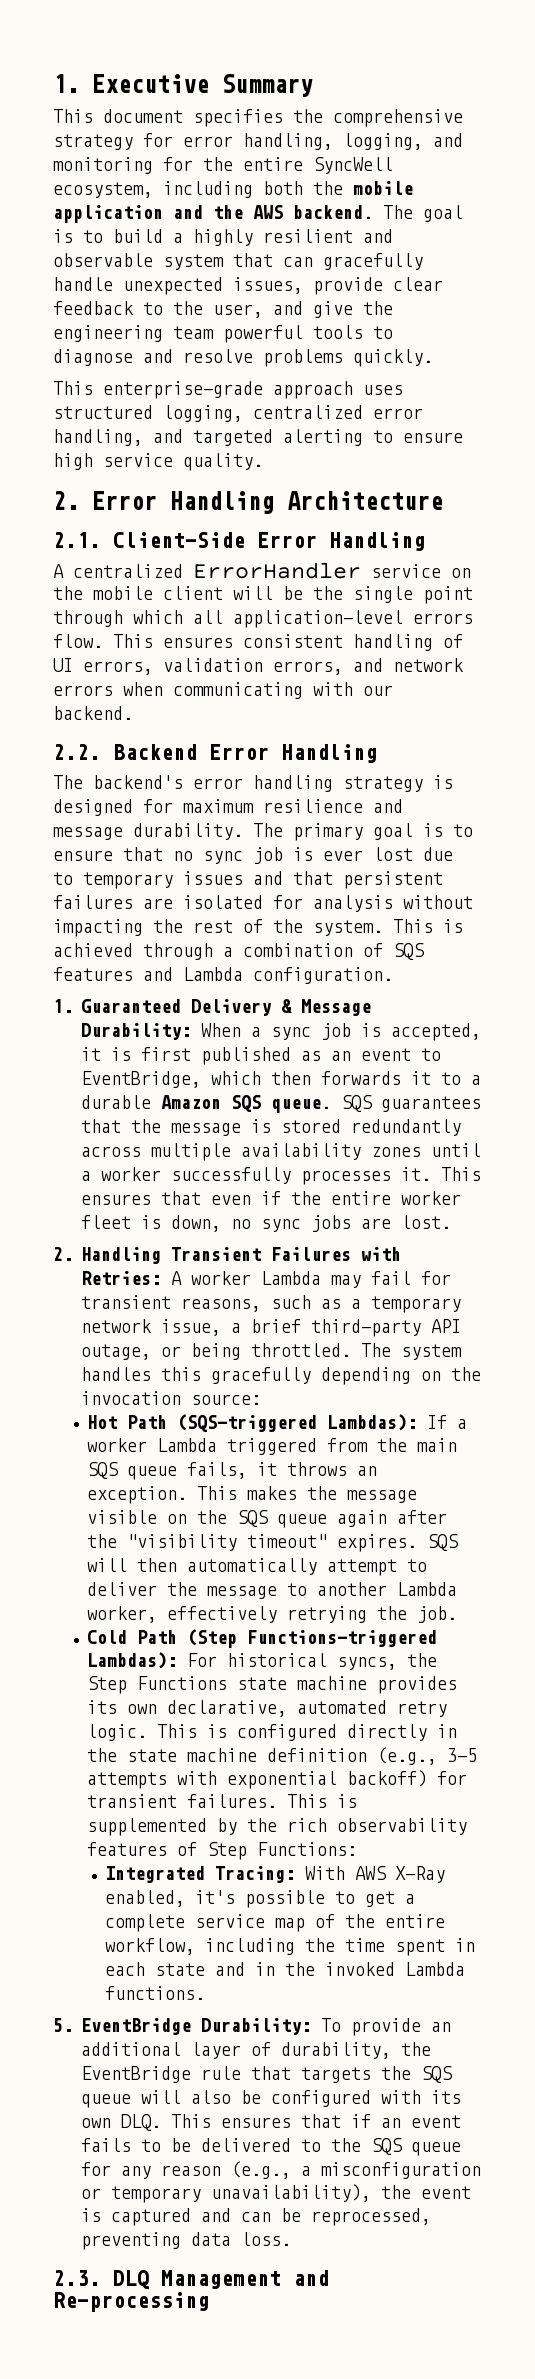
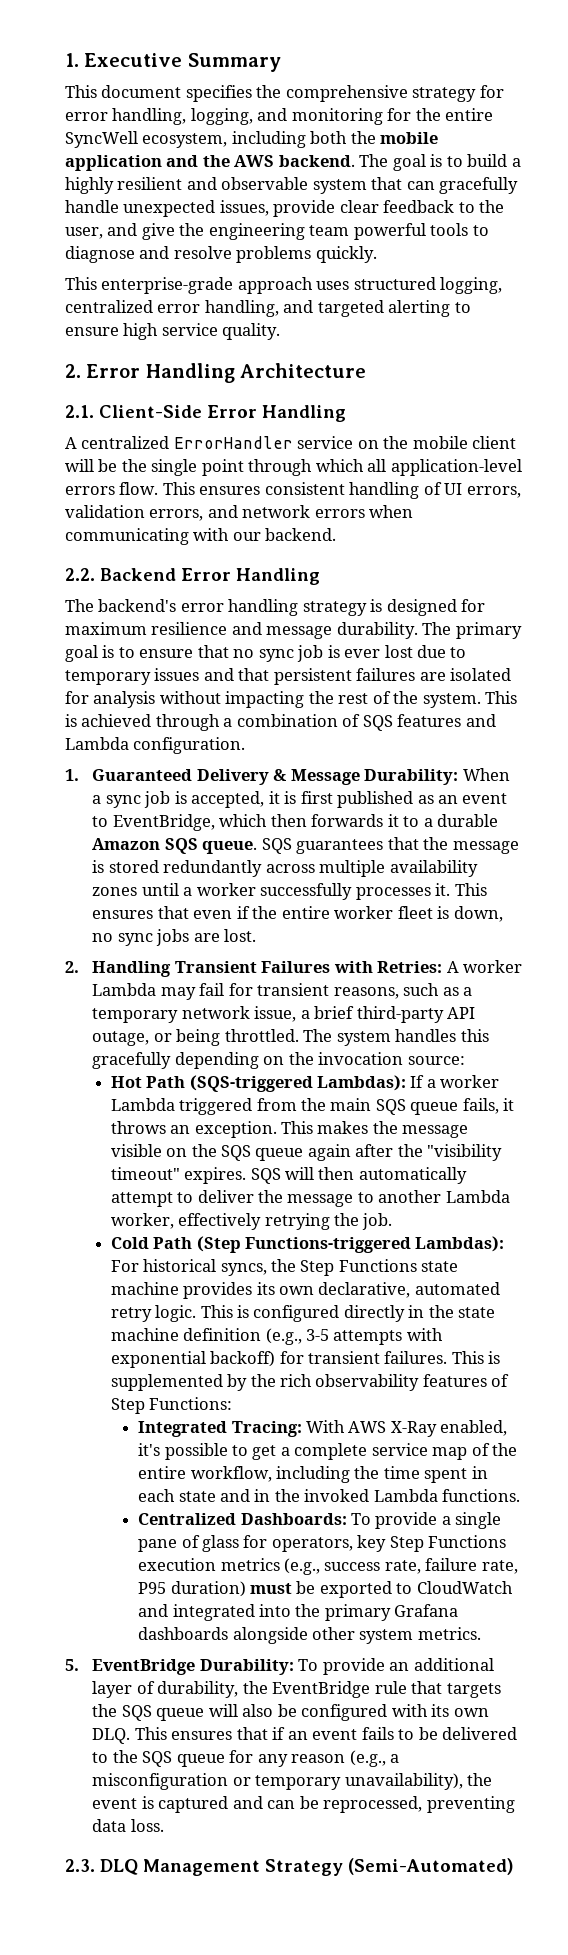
+ Centralized Dashboards: To provide a single pane of glass for operators, key Step Functions execution metrics (e.g., success rate, failure rate, P95 duration) must be exported to CloudWatch and integrated into the primary Grafana dashboards alongside other system metrics.
- 2.3. DLQ Management and Re-processing
+ 2.3. DLQ Management Strategy (Semi-Automated)

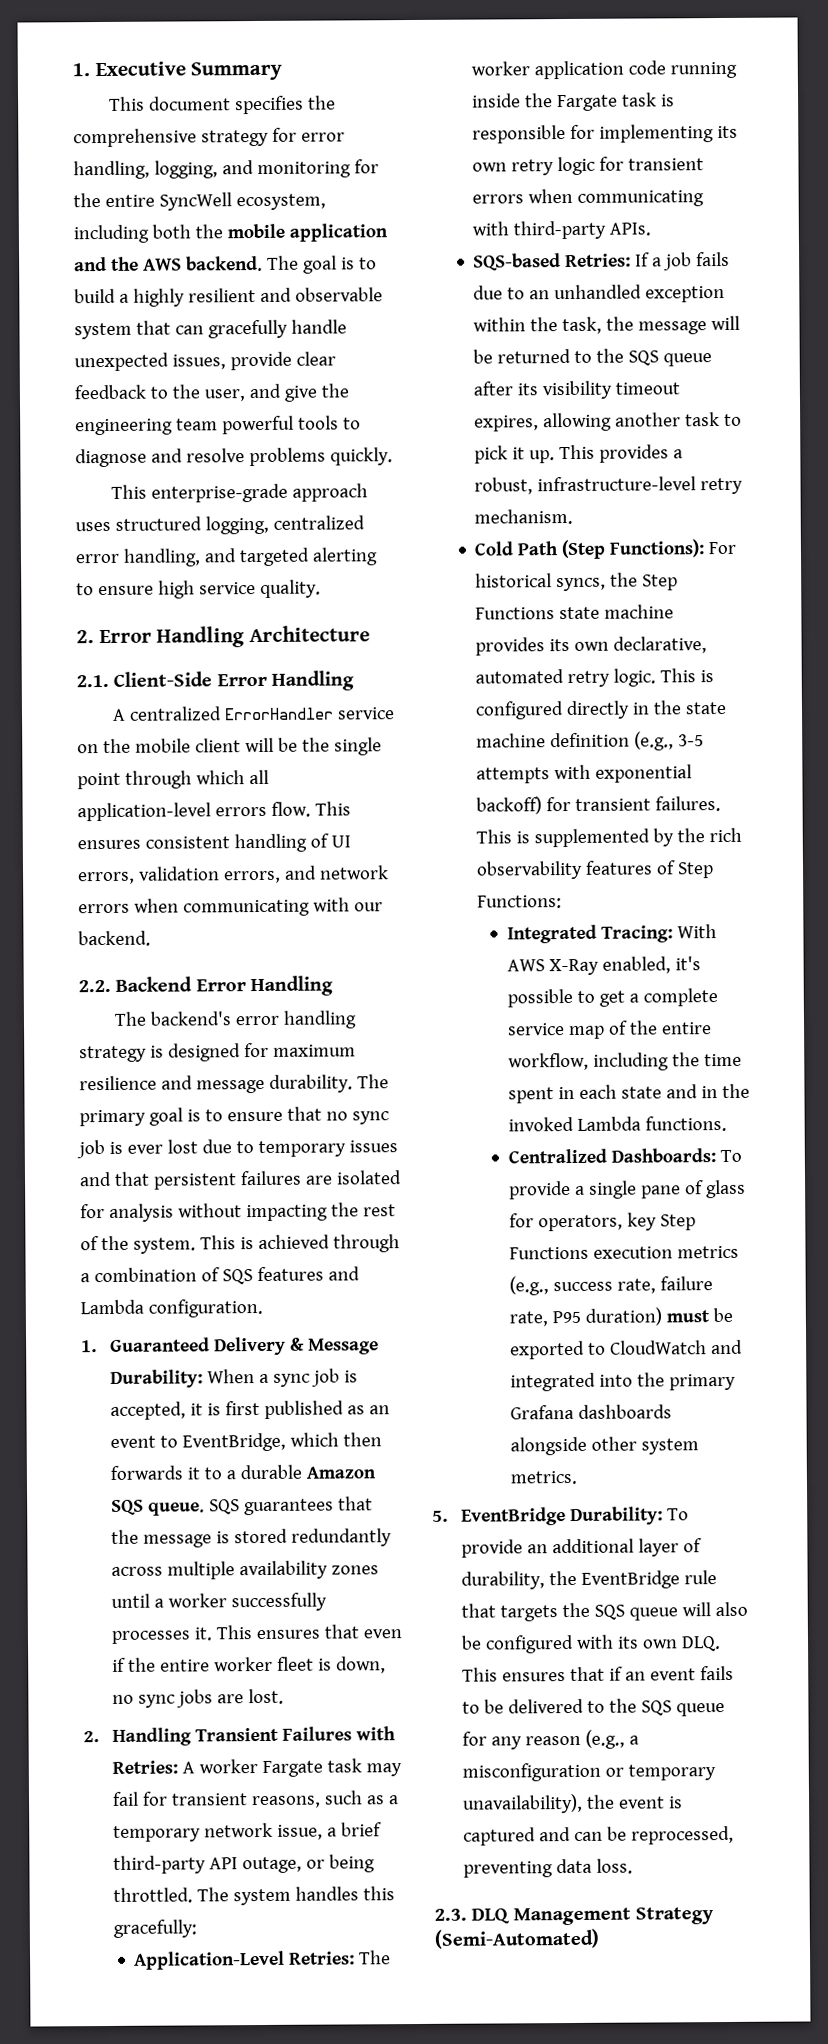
- 2. Handling Transient Failures with Retries: A worker Lambda may fail for transient reasons, such as a temporary network issue, a brief third-party API outage, or being throttled.
+ 2. Handling Transient Failures with Retries: A worker Fargate task may fail for transient reasons, such as a temporary network issue, a brief third-party API outage, or being throttled.
- The system handles this gracefully depending on the invocation source:
- Hot Path (SQS-triggered Lambdas): If a worker Lambda triggered from the main SQS queue fails, it throws an exception. This makes the message visible on the SQS queue again after the "visibility timeout" expires. SQS will then automatically attempt to deliver the message to another Lambda worker, effectively retrying the job.
+ The system handles this gracefully:
+ Application-Level Retries: The worker application code running inside the Fargate task is responsible for implementing its own retry logic for transient errors when communicating with third-party APIs.
+ SQS-based Retries: If a job fails due to an unhandled exception within the task, the message will be returned to the SQS queue after its visibility timeout expires, allowing another task to pick it up. This provides a robust, infrastructure-level retry mechanism.
- Cold Path (Step Functions-triggered Lambdas): For historical syncs, the Step Functions state machine provides its own declarative, automated retry logic.
+ Cold Path (Step Functions): For historical syncs, the Step Functions state machine provides its own declarative, automated retry logic.

